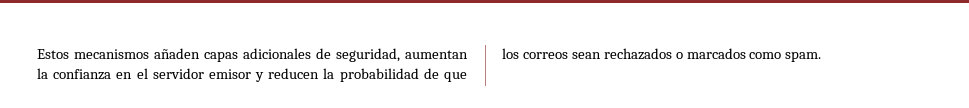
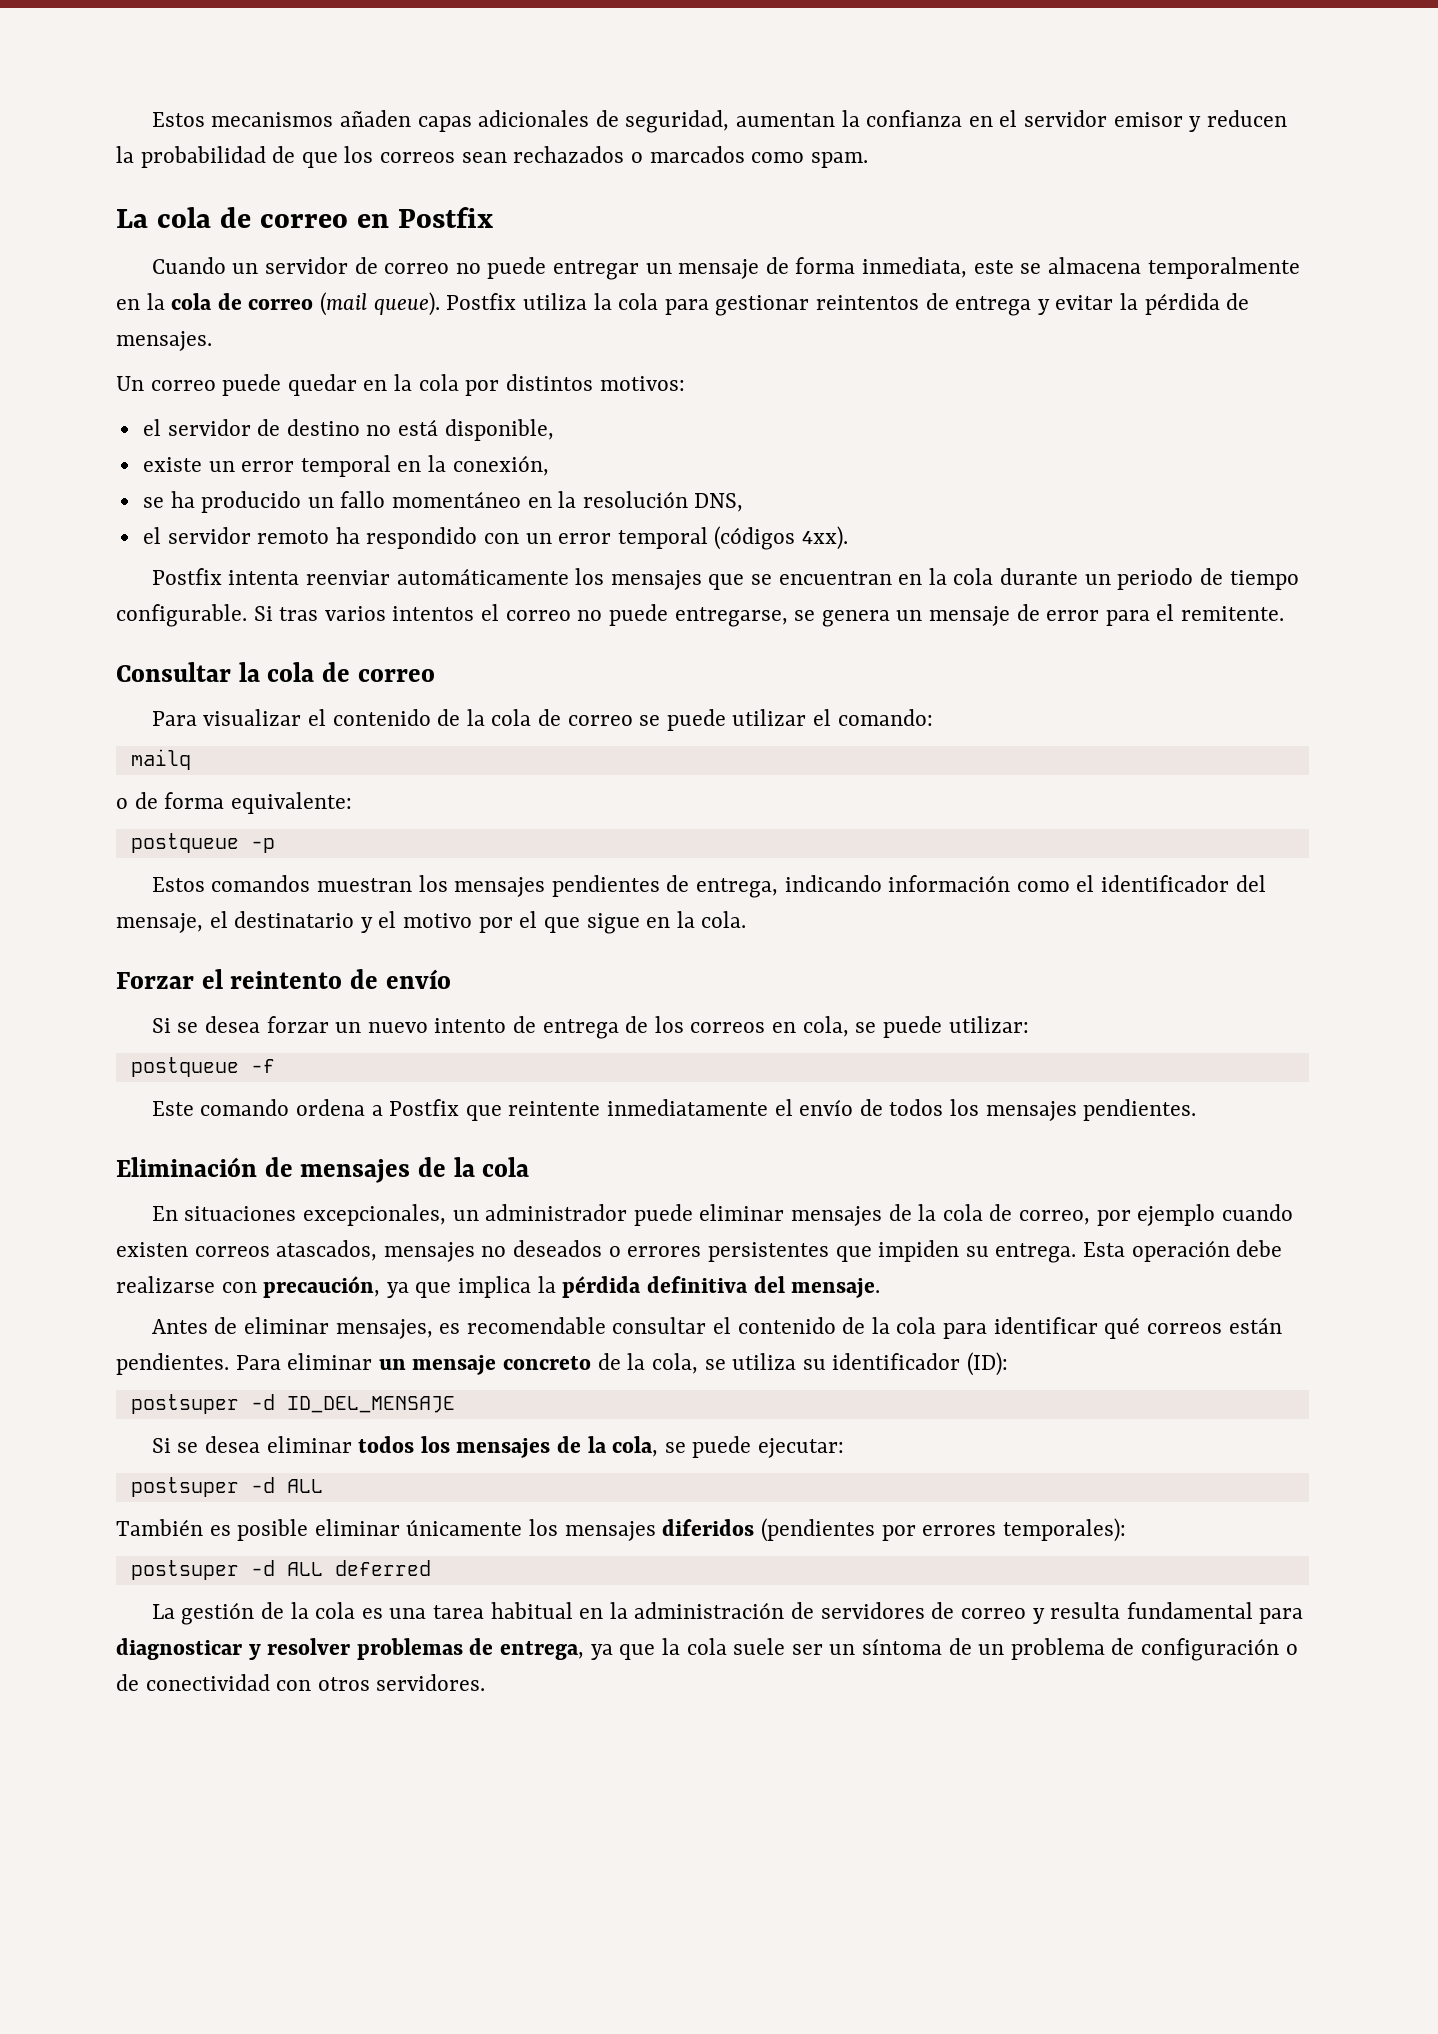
+ La cola de correo en Postfix
+ Cuando un servidor de correo no puede entregar un mensaje de forma inmediata, este se almacena temporalmente en la cola de correo (mail queue). Postfix utiliza la cola para gestionar reintentos de entrega y evitar la pérdida de mensajes.
+ Un correo puede quedar en la cola por distintos motivos:
+ el servidor de destino no está disponible,
+ existe un error temporal en la conexión,
+ se ha producido un fallo momentáneo en la resolución DNS,
+ el servidor remoto ha respondido con un error temporal (códigos 4xx).
+ Postfix intenta reenviar automáticamente los mensajes que se encuentran en la cola durante un periodo de tiempo configurable. Si tras varios intentos el correo no puede entregarse, se genera un mensaje de error para el remitente.
+ Consultar la cola de correo
+ Para visualizar el contenido de la cola de correo se puede utilizar el comando:
+ mailq
+ o de forma equivalente:
+ postqueue -p
+ Estos comandos muestran los mensajes pendientes de entrega, indicando información como el identificador del mensaje, el destinatario y el motivo por el que sigue en la cola.
+ Forzar el reintento de envío
+ Si se desea forzar un nuevo intento de entrega de los correos en cola, se puede utilizar:
+ postqueue -f
+ Este comando ordena a Postfix que reintente inmediatamente el envío de todos los mensajes pendientes.
+ Eliminación de mensajes de la cola
+ En situaciones excepcionales, un administrador puede eliminar mensajes de la cola de correo, por ejemplo cuando existen correos atascados, mensajes no deseados o errores persistentes que impiden su entrega. Esta operación debe realizarse con precaución, ya que implica la pérdida definitiva del mensaje.
+ Antes de eliminar mensajes, es recomendable consultar el contenido de la cola para identificar qué correos están pendientes. Para eliminar un mensaje concreto de la cola, se utiliza su identificador (ID):
+ postsuper -d ID_DEL_MENSAJE
+ Si se desea eliminar todos los mensajes de la cola, se puede ejecutar:
+ postsuper -d ALL
+ También es posible eliminar únicamente los mensajes diferidos (pendientes por errores temporales):
+ postsuper -d ALL deferred
+ La gestión de la cola es una tarea habitual en la administración de servidores de correo y resulta fundamental para diagnosticar y resolver problemas de entrega, ya que la cola suele ser un síntoma de un problema de configuración o de conectividad con otros servidores.

